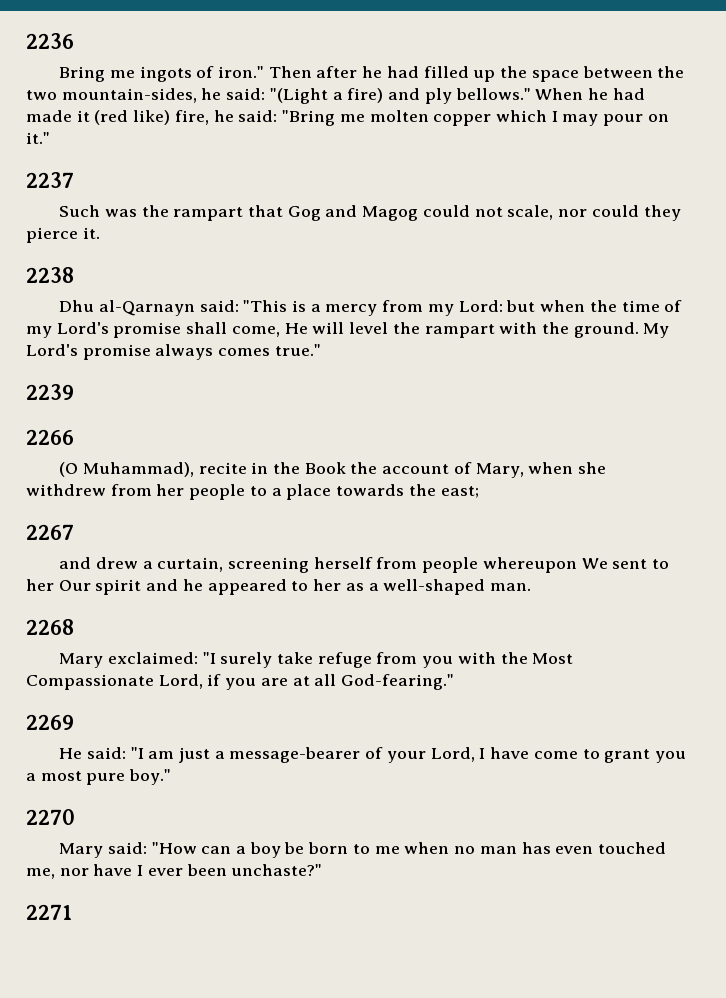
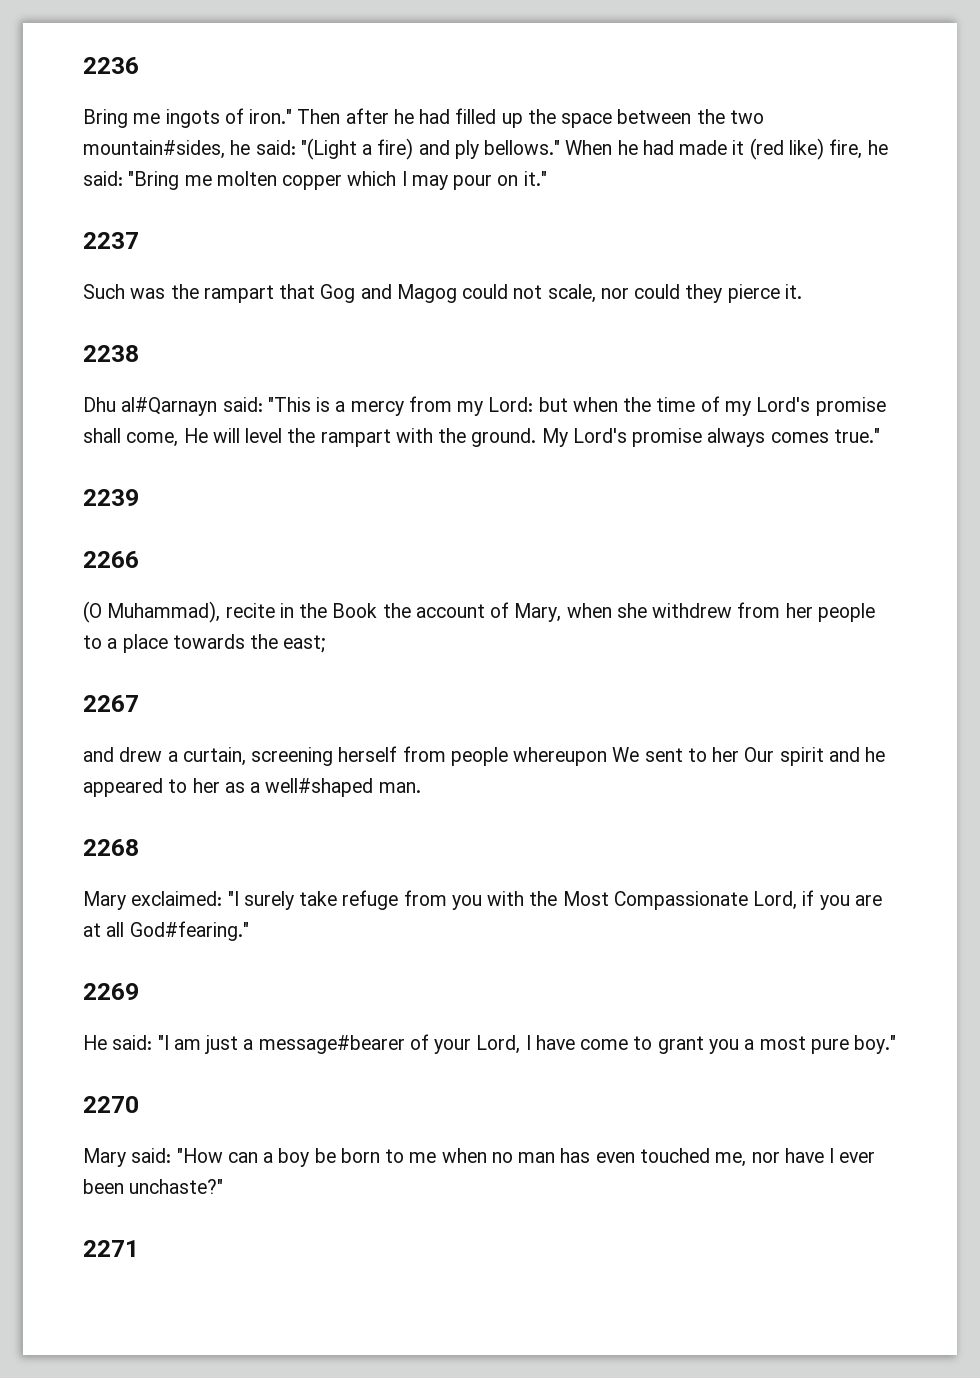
- Then after he had filled up the space between the two mountain-sides, he said: "(Light a fire) and ply bellows."
+ Then after he had filled up the space between the two mountain#sides, he said: "(Light a fire) and ply bellows."
- Dhu al-Qarnayn said: "This is a mercy from my Lord: but when the time of my Lord's promise shall come, He will level the rampart with the ground.
+ Dhu al#Qarnayn said: "This is a mercy from my Lord: but when the time of my Lord's promise shall come, He will level the rampart with the ground.
- and drew a curtain, screening herself from people whereupon We sent to her Our spirit and he appeared to her as a well-shaped man.
+ and drew a curtain, screening herself from people whereupon We sent to her Our spirit and he appeared to her as a well#shaped man.
- Mary exclaimed: "I surely take refuge from you with the Most Compassionate Lord, if you are at all God-fearing."
+ Mary exclaimed: "I surely take refuge from you with the Most Compassionate Lord, if you are at all God#fearing."
- He said: "I am just a message-bearer of your Lord, I have come to grant you a most pure boy."
+ He said: "I am just a message#bearer of your Lord, I have come to grant you a most pure boy."

